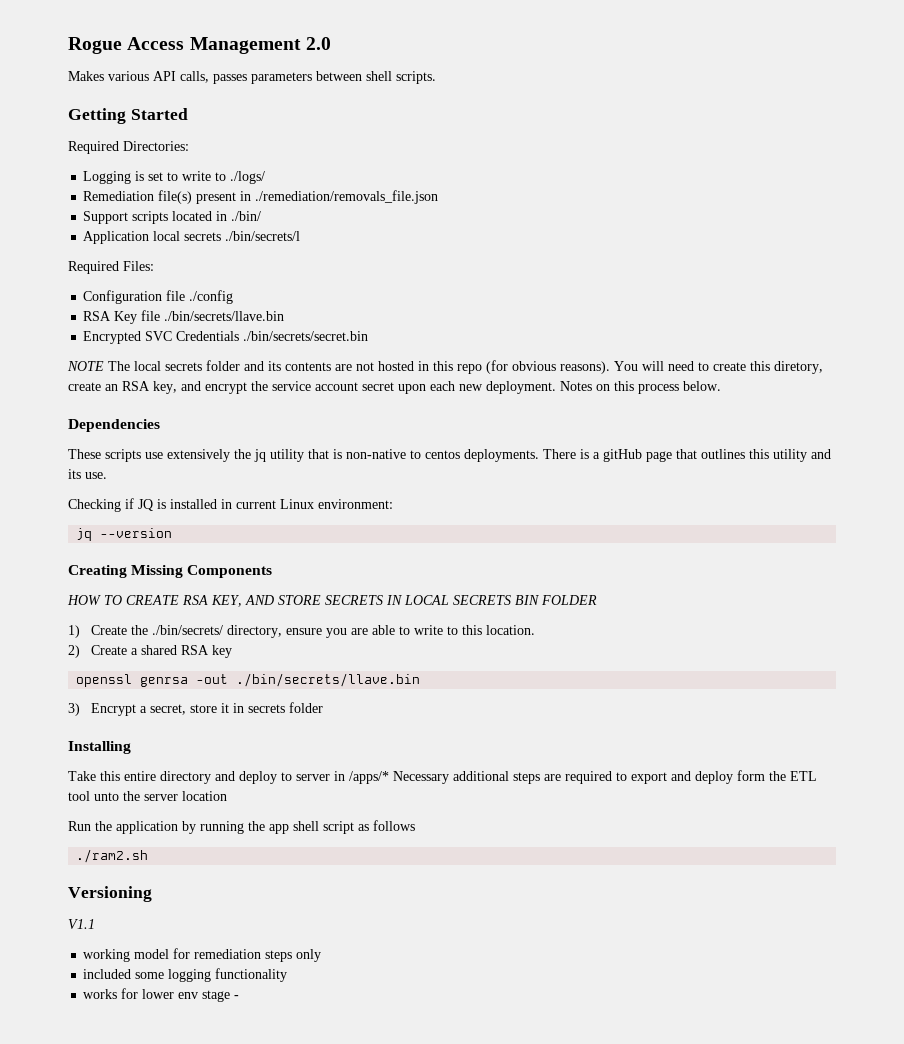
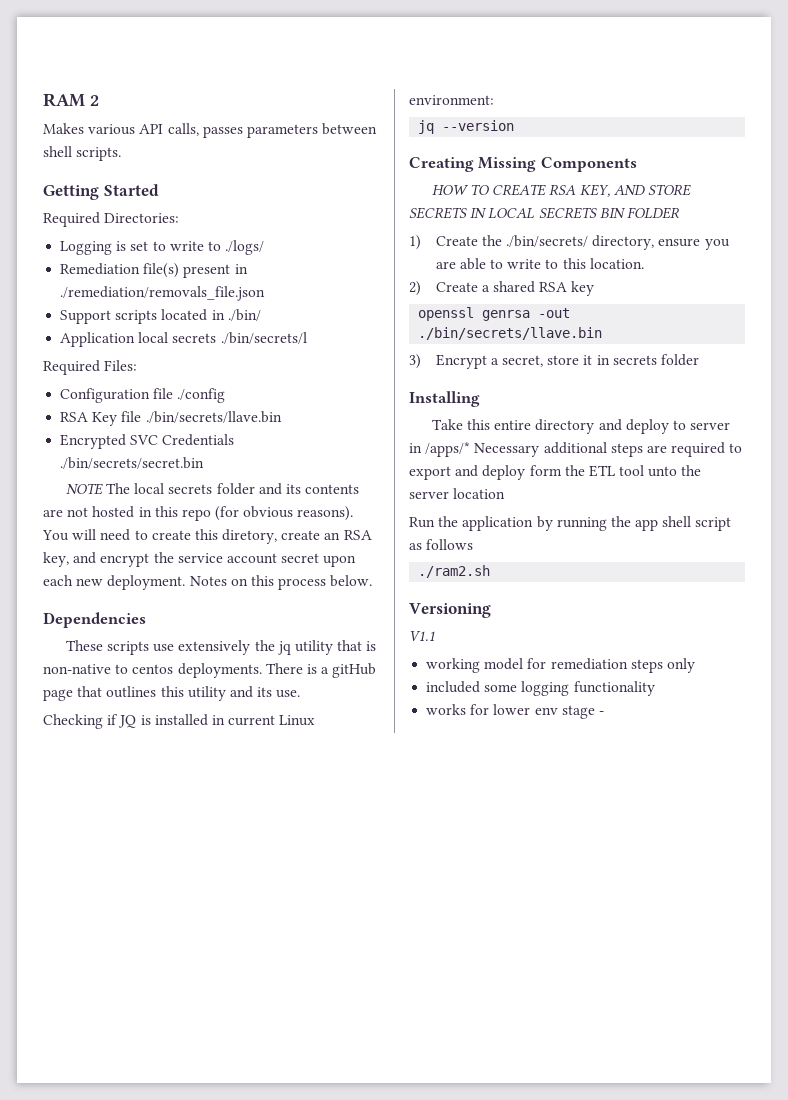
- Rogue Access Management 2.0
+ RAM 2

